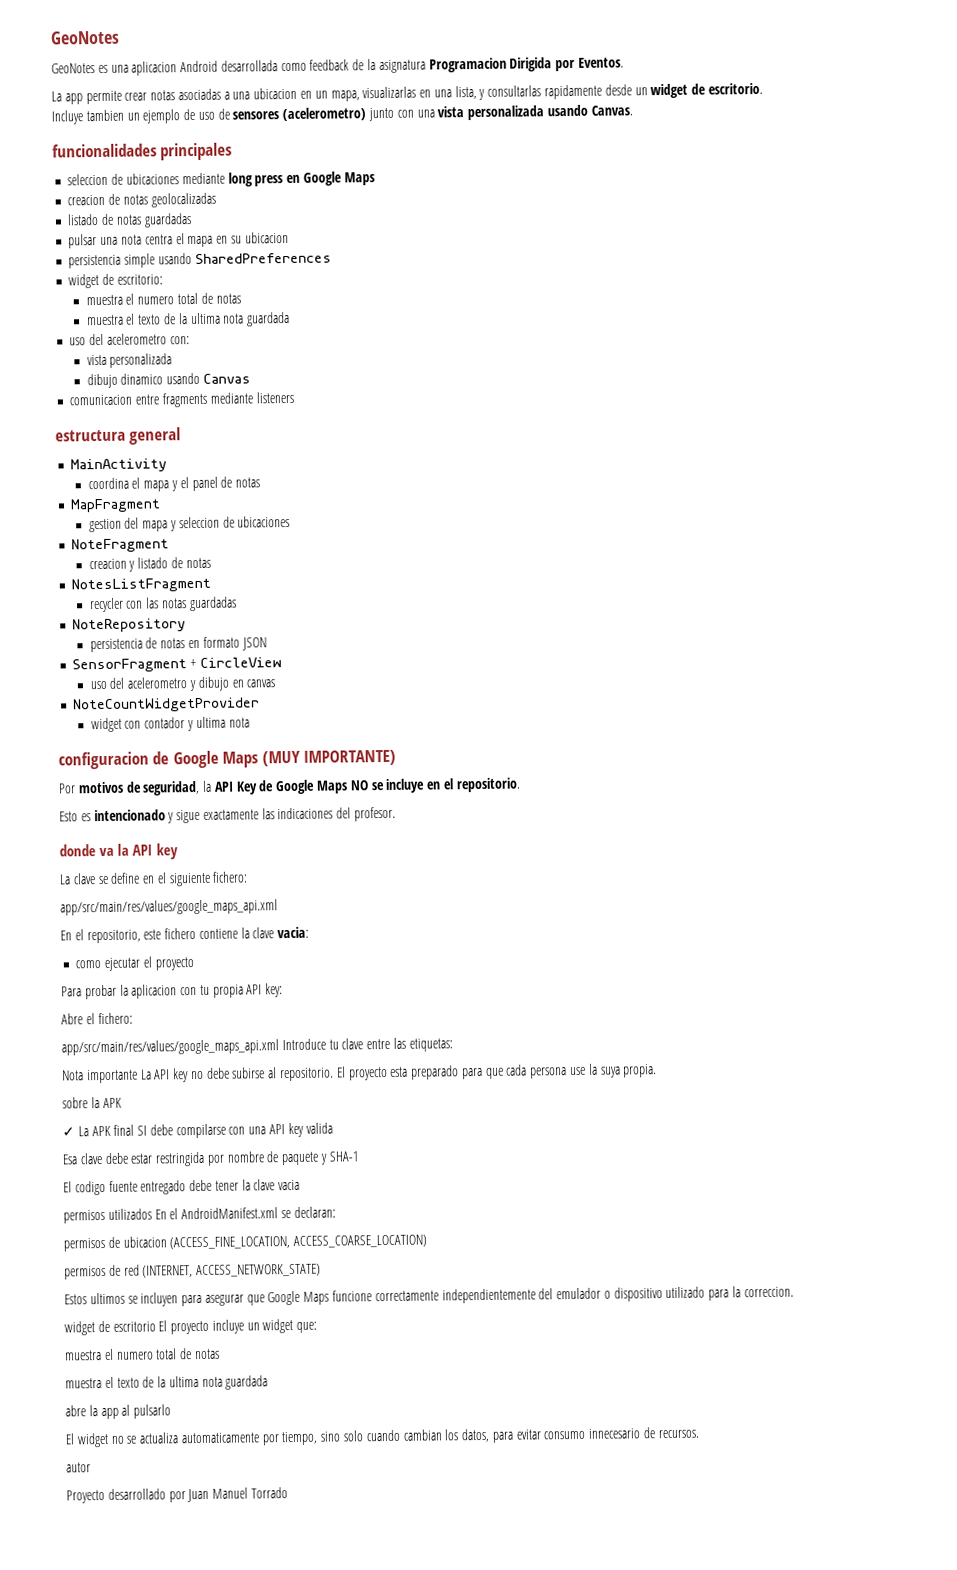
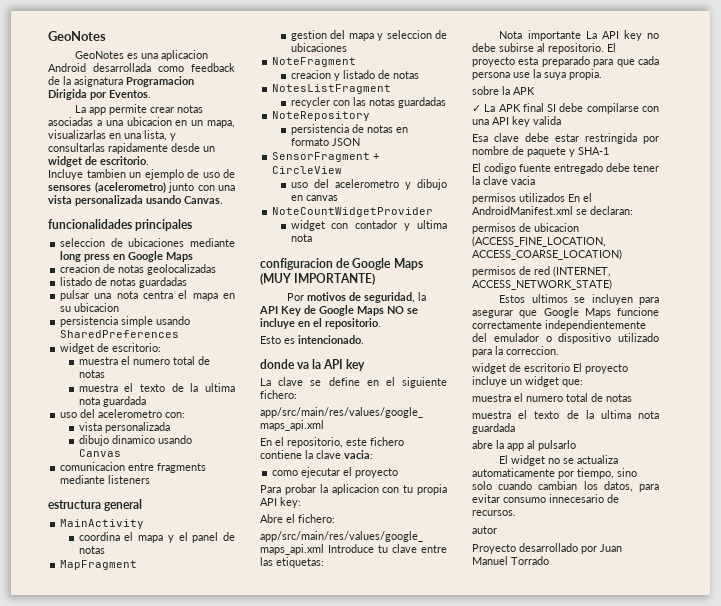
- Esto es intencionado y sigue exactamente las indicaciones del profesor.
+ Esto es intencionado.

